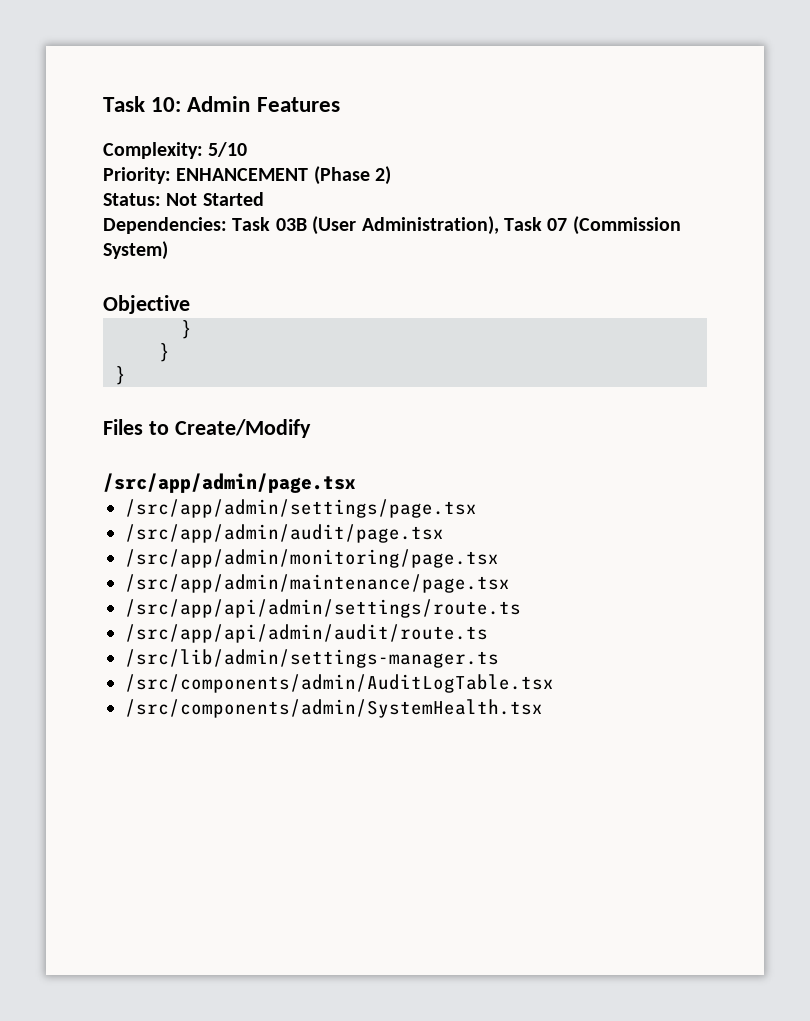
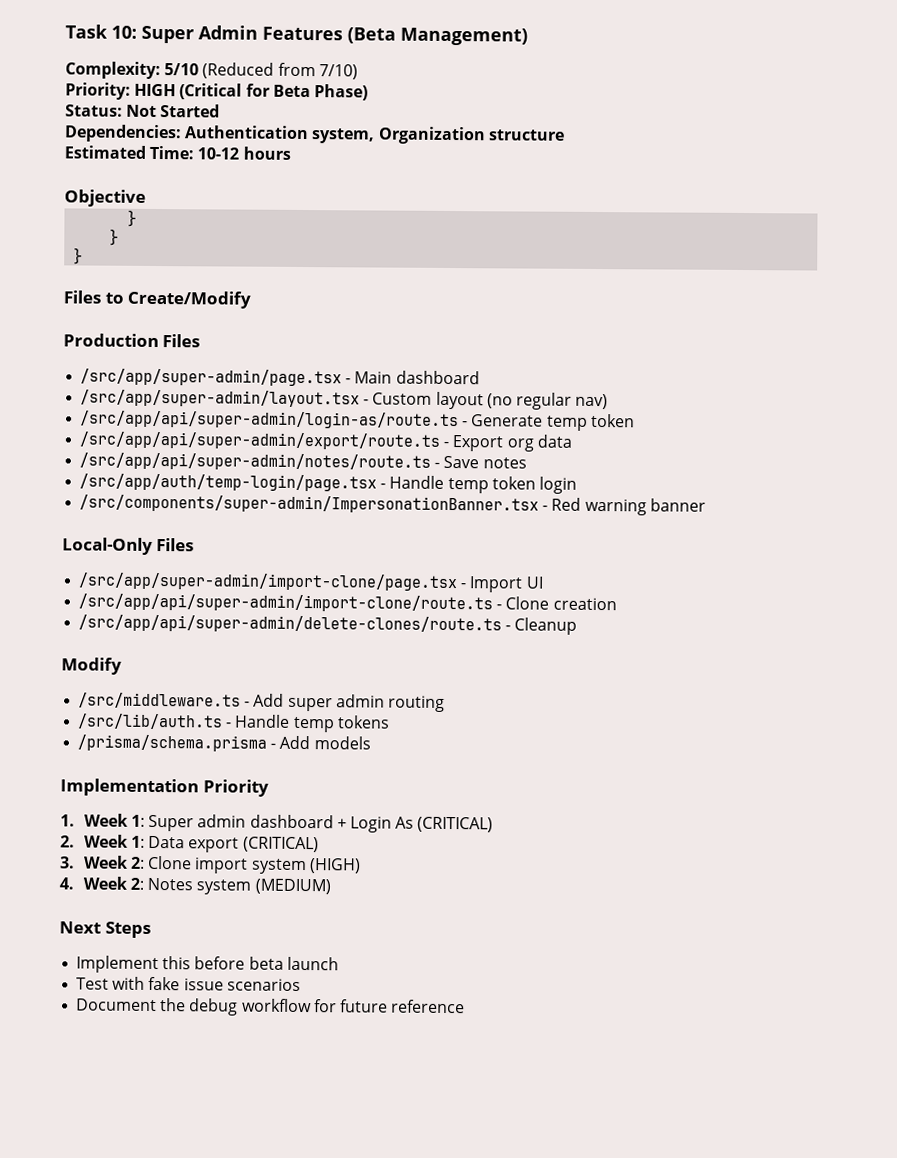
- Task 10: Admin Features
+ Task 10: Super Admin Features (Beta Management)
- Complexity: 5/10
- Priority: ENHANCEMENT (Phase 2)
+ Complexity: 5/10 (Reduced from 7/10)
+ Priority: HIGH (Critical for Beta Phase)
  Status: Not Started
- Dependencies: Task 03B (User Administration), Task 07 (Commission System)
+ Dependencies: Authentication system, Organization structure
+ Estimated Time: 10-12 hours
- /src/app/admin/page.tsx
- /src/app/admin/settings/page.tsx
- /src/app/admin/audit/page.tsx
- /src/app/admin/monitoring/page.tsx
- /src/app/admin/maintenance/page.tsx
- /src/app/api/admin/settings/route.ts
- /src/app/api/admin/audit/route.ts
- /src/lib/admin/settings-manager.ts
- /src/components/admin/AuditLogTable.tsx
- /src/components/admin/SystemHealth.tsx
+ Production Files
+ /src/app/super-admin/page.tsx - Main dashboard
+ /src/app/super-admin/layout.tsx - Custom layout (no regular nav)
+ /src/app/api/super-admin/login-as/route.ts - Generate temp token
+ /src/app/api/super-admin/export/route.ts - Export org data
+ /src/app/api/super-admin/notes/route.ts - Save notes
+ /src/app/auth/temp-login/page.tsx - Handle temp token login
+ /src/components/super-admin/ImpersonationBanner.tsx - Red warning banner
+ Local-Only Files
+ /src/app/super-admin/import-clone/page.tsx - Import UI
+ /src/app/api/super-admin/import-clone/route.ts - Clone creation
+ /src/app/api/super-admin/delete-clones/route.ts - Cleanup
+ Modify
+ /src/middleware.ts - Add super admin routing
+ /src/lib/auth.ts - Handle temp tokens
+ /prisma/schema.prisma - Add models
+ Implementation Priority
+ 1. Week 1: Super admin dashboard + Login As (CRITICAL)
+ 2. Week 1: Data export (CRITICAL)
+ 3. Week 2: Clone import system (HIGH)
+ 4. Week 2: Notes system (MEDIUM)
+ Next Steps
+ Implement this before beta launch
+ Test with fake issue scenarios
+ Document the debug workflow for future reference

